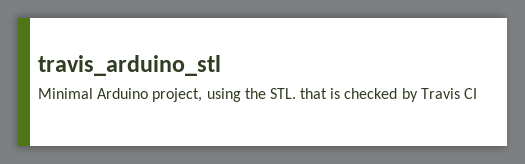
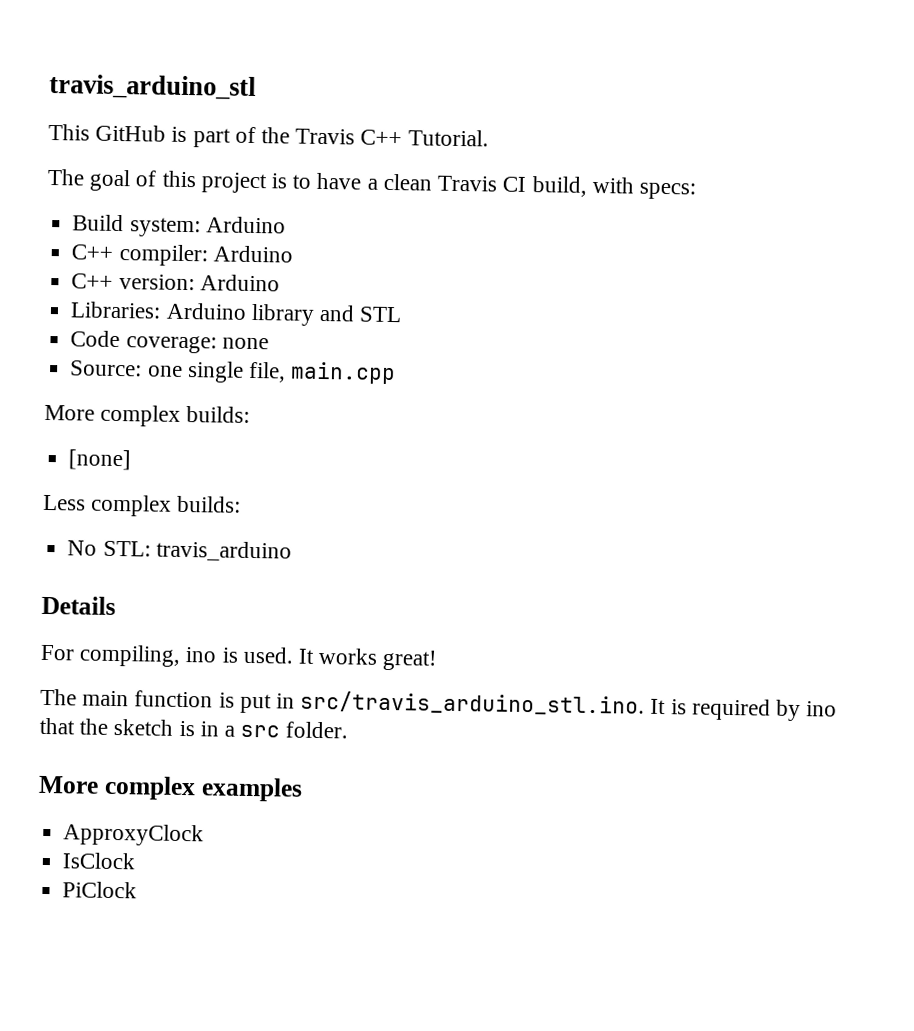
- Minimal Arduino project, using the STL. that is checked by Travis CI
+ This GitHub is part of the Travis C++ Tutorial.
+ The goal of this project is to have a clean Travis CI build, with specs:
+ Build system: Arduino
+ C++ compiler: Arduino
+ C++ version: Arduino
+ Libraries: Arduino library and STL
+ Code coverage: none
+ Source: one single file, main.cpp
+ More complex builds:
+ [none]
+ Less complex builds:
+ No STL: travis_arduino
+ Details
+ For compiling, ino is used. It works great!
+ The main function is put in src/travis_arduino_stl.ino. It is required by ino that the sketch is in a src folder.
+ More complex examples
+ ApproxyClock
+ IsClock
+ PiClock

